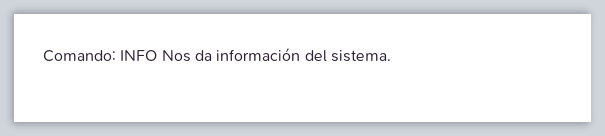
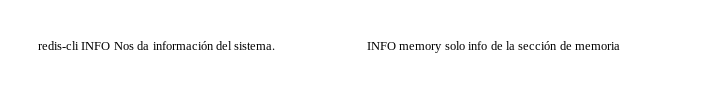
- Comando: INFO Nos da información del sistema.
+ redis-cli INFO Nos da información del sistema.
+ INFO memory solo info de la sección de memoria

